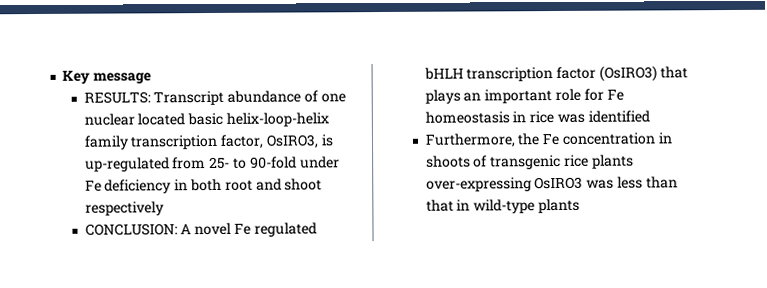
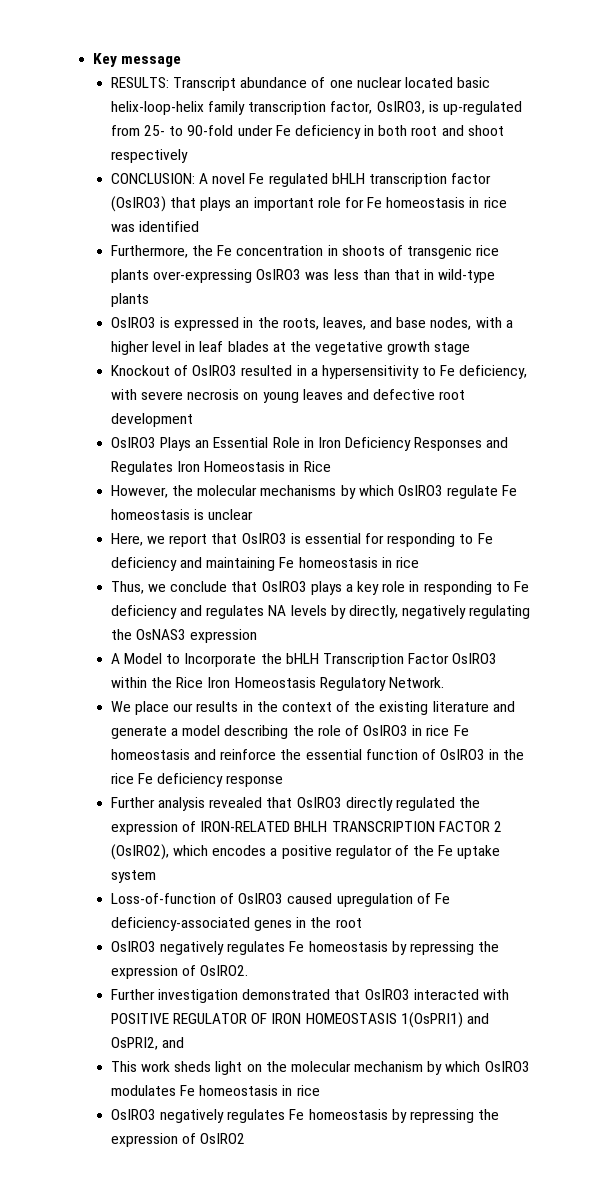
+ OsIRO3 is expressed in the roots, leaves, and base nodes, with a higher level in leaf blades at the vegetative growth stage
+ Knockout of OsIRO3 resulted in a hypersensitivity to Fe deficiency, with severe necrosis on young leaves and defective root development
+ OsIRO3 Plays an Essential Role in Iron Deficiency Responses and Regulates Iron Homeostasis in Rice
+ However, the molecular mechanisms by which OsIRO3 regulate Fe homeostasis is unclear
+ Here, we report that OsIRO3 is essential for responding to Fe deficiency and maintaining Fe homeostasis in rice
+ Thus, we conclude that OsIRO3 plays a key role in responding to Fe deficiency and regulates NA levels by directly, negatively regulating the OsNAS3 expression
+ A Model to Incorporate the bHLH Transcription Factor OsIRO3 within the Rice Iron Homeostasis Regulatory Network.
+ We place our results in the context of the existing literature and generate a model describing the role of OsIRO3 in rice Fe homeostasis and reinforce the essential function of OsIRO3 in the rice Fe deficiency response
+ Further analysis revealed that OsIRO3 directly regulated the expression of IRON-RELATED BHLH TRANSCRIPTION FACTOR 2 (OsIRO2), which encodes a positive regulator of the Fe uptake system
+ Loss-of-function of OsIRO3 caused upregulation of Fe deficiency-associated genes in the root
+ OsIRO3 negatively regulates Fe homeostasis by repressing the expression of OsIRO2.
+ Further investigation demonstrated that OsIRO3 interacted with POSITIVE REGULATOR OF IRON HOMEOSTASIS 1(OsPRI1) and OsPRI2, and
+ This work sheds light on the molecular mechanism by which OsIRO3 modulates Fe homeostasis in rice
+ OsIRO3 negatively regulates Fe homeostasis by repressing the expression of OsIRO2

